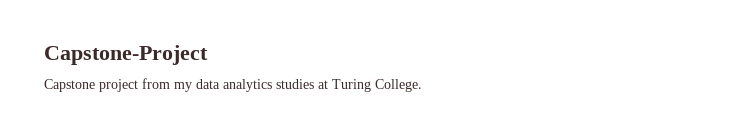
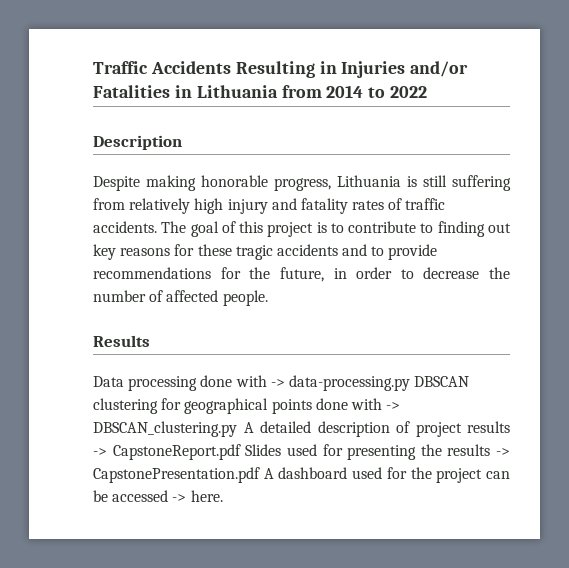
- Capstone-Project
- Capstone project from my data analytics studies at Turing College.
+ Traffic Accidents Resulting in Injuries and/or Fatalities in Lithuania from 2014 to 2022
+ Description
+ Despite making honorable progress, Lithuania is still suffering from relatively high injury and fatality rates of traffic accidents. The goal of this project is to contribute to finding out key reasons for these tragic accidents and to provide recommendations for the future, in order to decrease the number of affected people.
+ Results
+ Data processing done with -> data-processing.py DBSCAN clustering for geographical points done with -> DBSCAN_clustering.py A detailed description of project results -> CapstoneReport.pdf Slides used for presenting the results -> CapstonePresentation.pdf A dashboard used for the project can be accessed -> here.

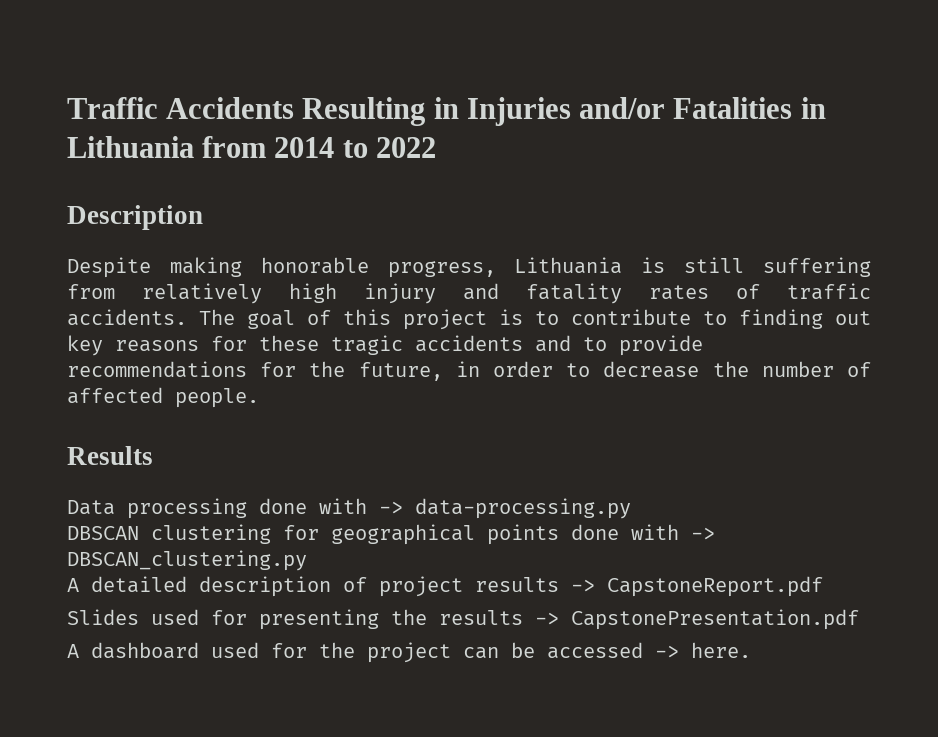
- Data processing done with -> data-processing.py DBSCAN clustering for geographical points done with -> DBSCAN_clustering.py A detailed description of project results -> CapstoneReport.pdf Slides used for presenting the results -> CapstonePresentation.pdf A dashboard used for the project can be accessed -> here.
+ Data processing done with -> data-processing.py
+ DBSCAN clustering for geographical points done with -> DBSCAN_clustering.py
+ A detailed description of project results -> CapstoneReport.pdf
+ Slides used for presenting the results -> CapstonePresentation.pdf
+ A dashboard used for the project can be accessed -> here.

